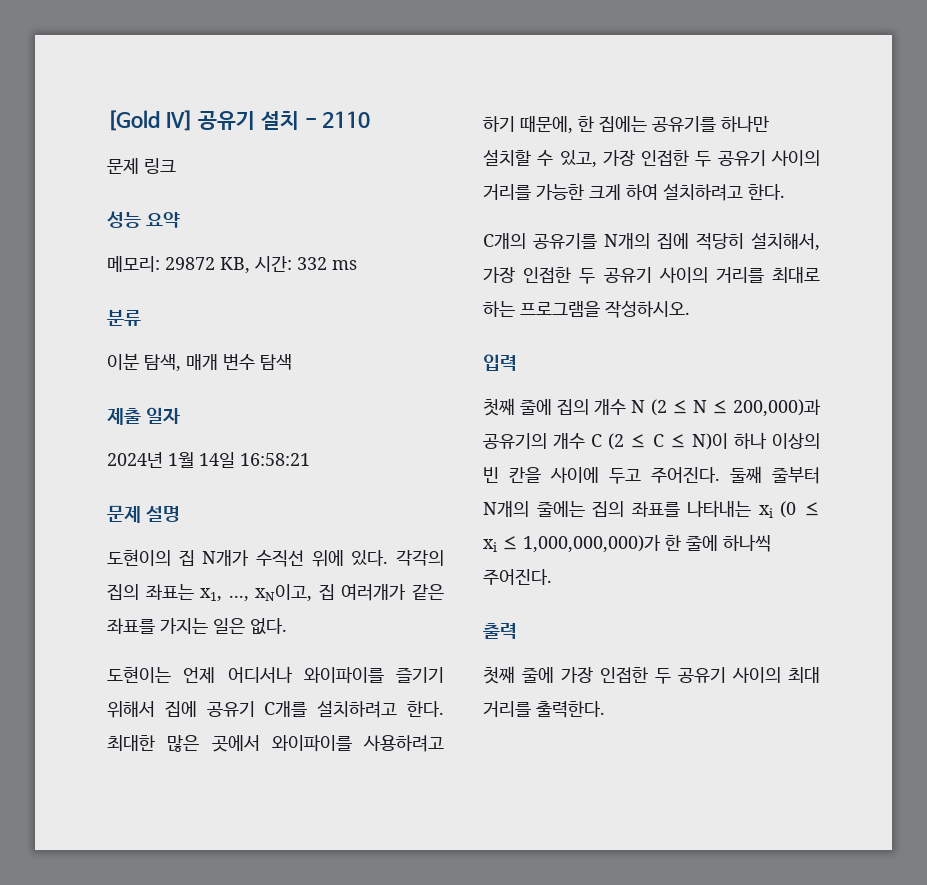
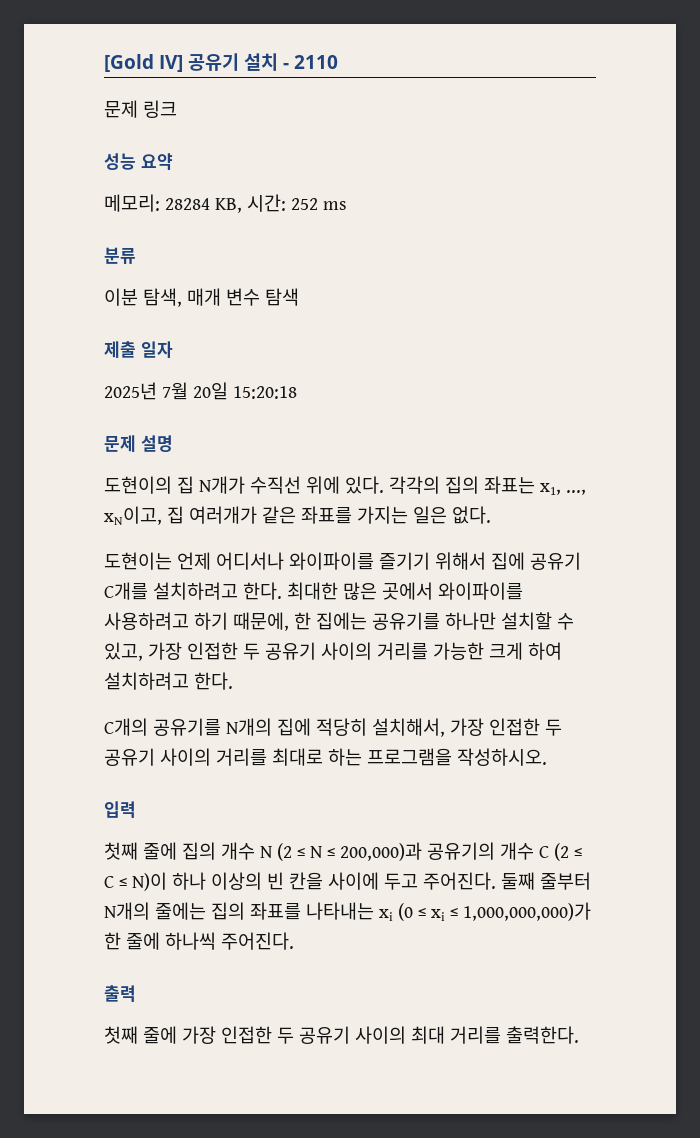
- 메모리: 29872 KB, 시간: 332 ms
+ 메모리: 28284 KB, 시간: 252 ms
- 2024년 1월 14일 16:58:21
+ 2025년 7월 20일 15:20:18

